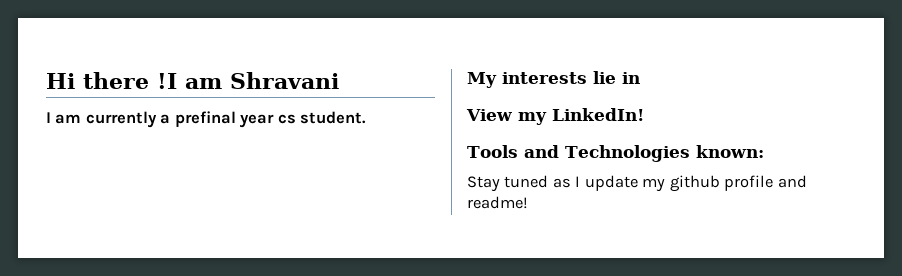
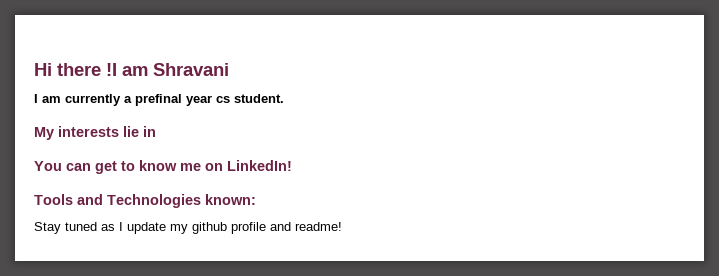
- View my LinkedIn!
+ You can get to know me on LinkedIn!

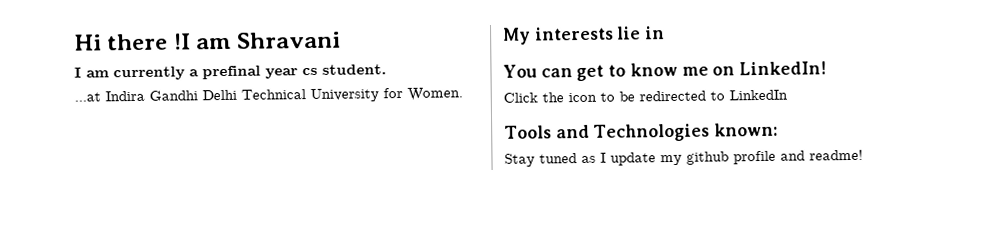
+ ...at Indira Gandhi Delhi Technical University for Women.
+ Click the icon to be redirected to LinkedIn

